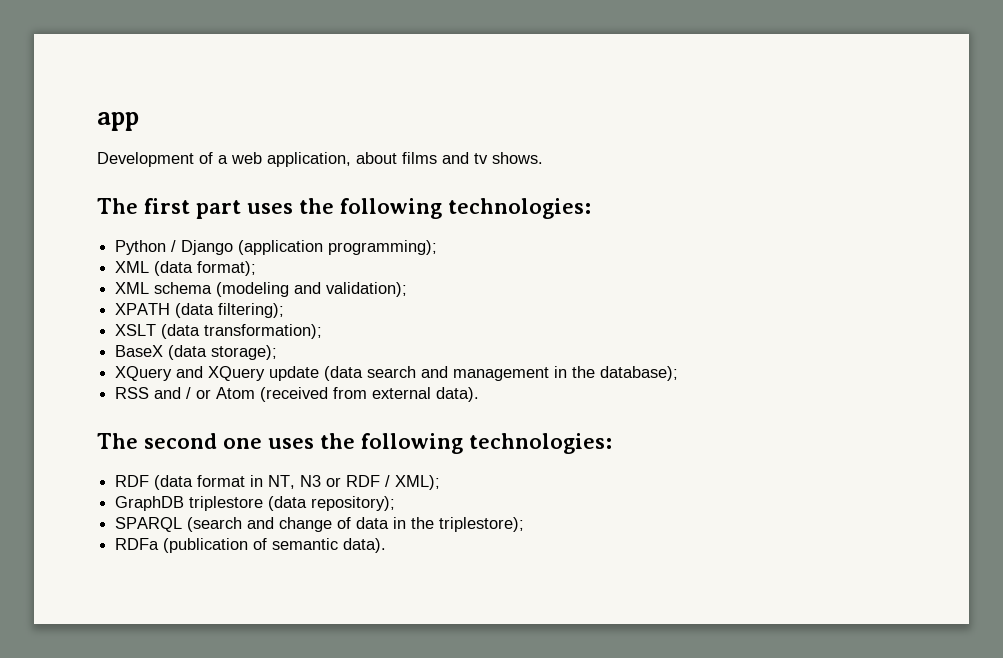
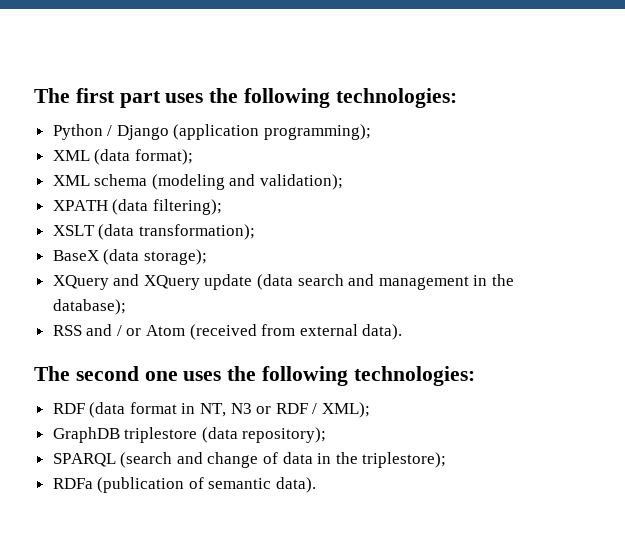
- app
- Development of a web application, about films and tv shows.

